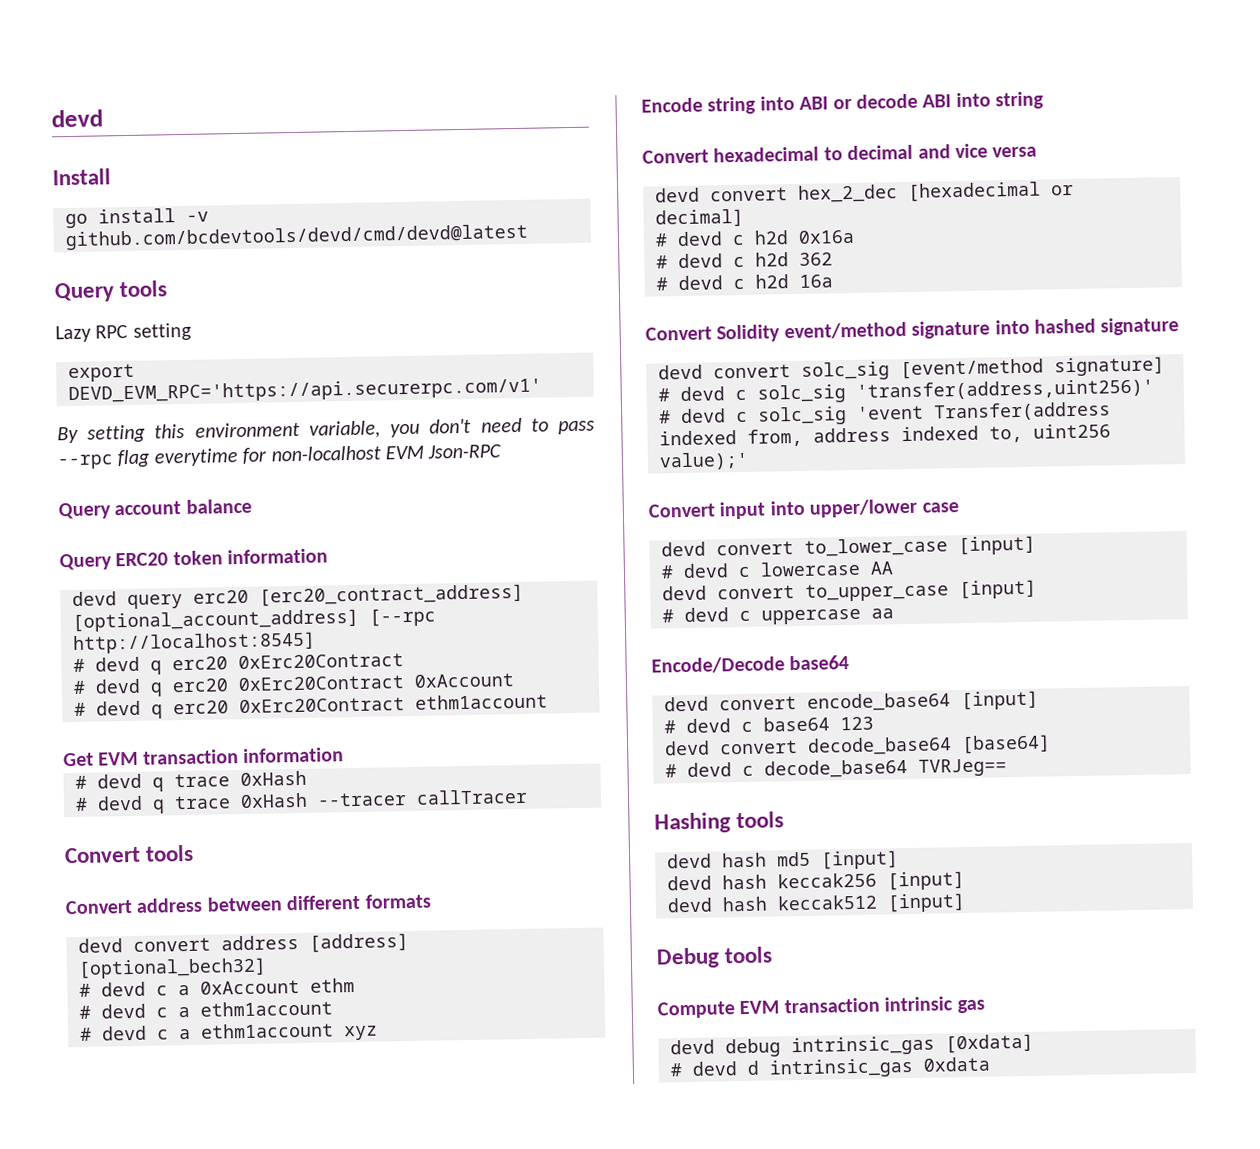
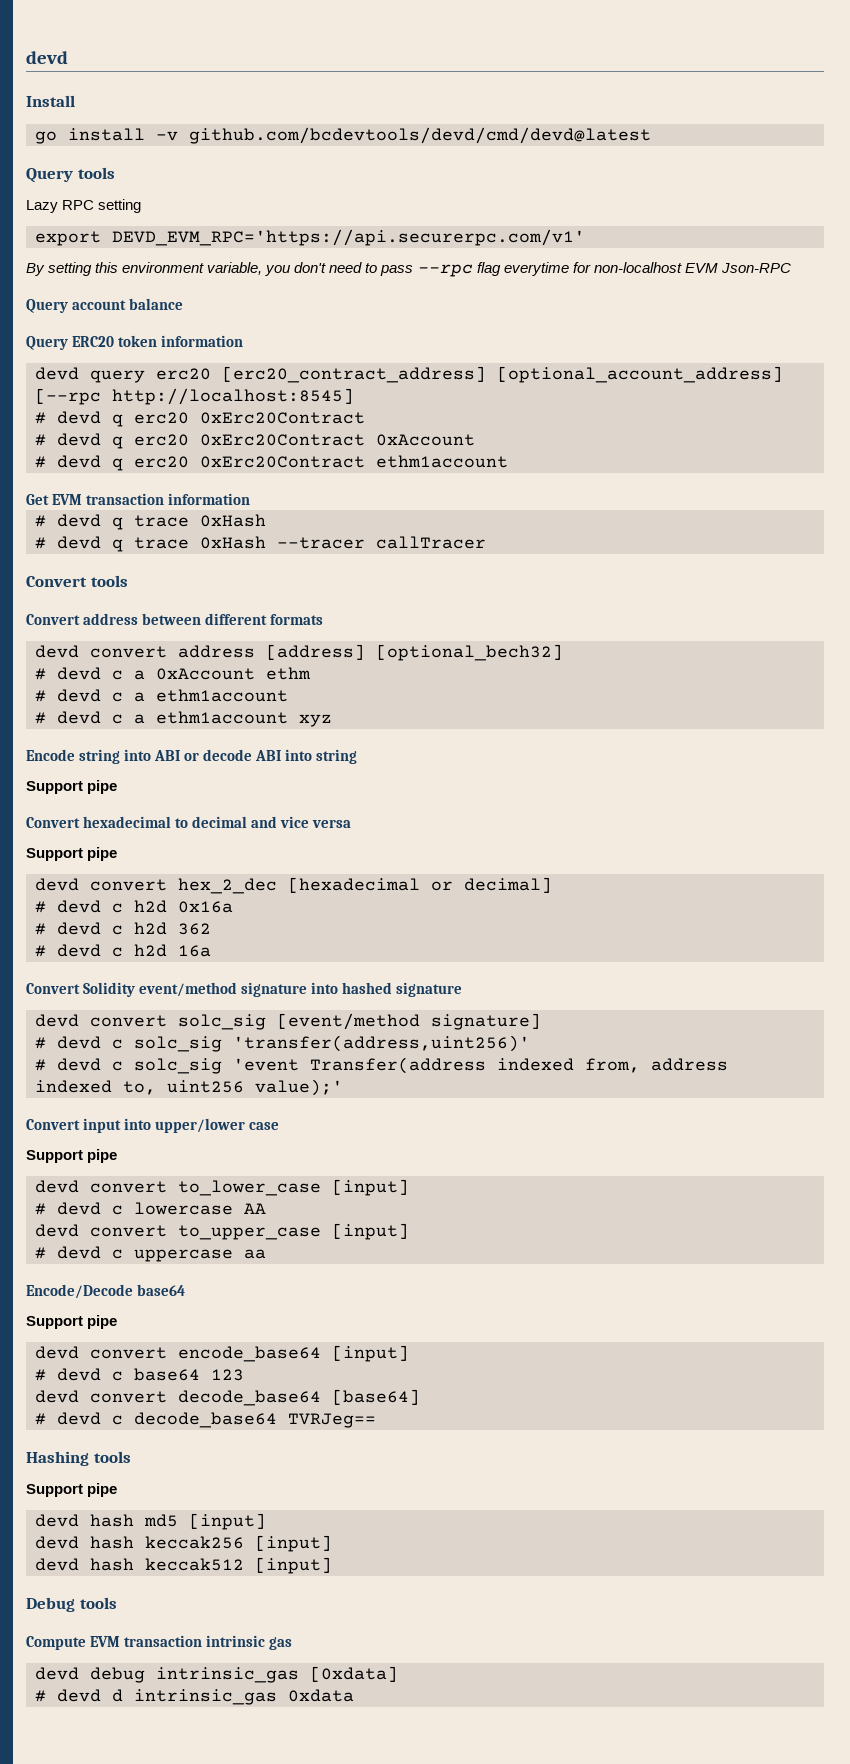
  Encode string into ABI or decode ABI into string
+ Support pipe
  Convert hexadecimal to decimal and vice versa
+ Support pipe
  Convert input into upper/lower case
+ Support pipe
  Encode/Decode base64
+ Support pipe
  Hashing tools
+ Support pipe

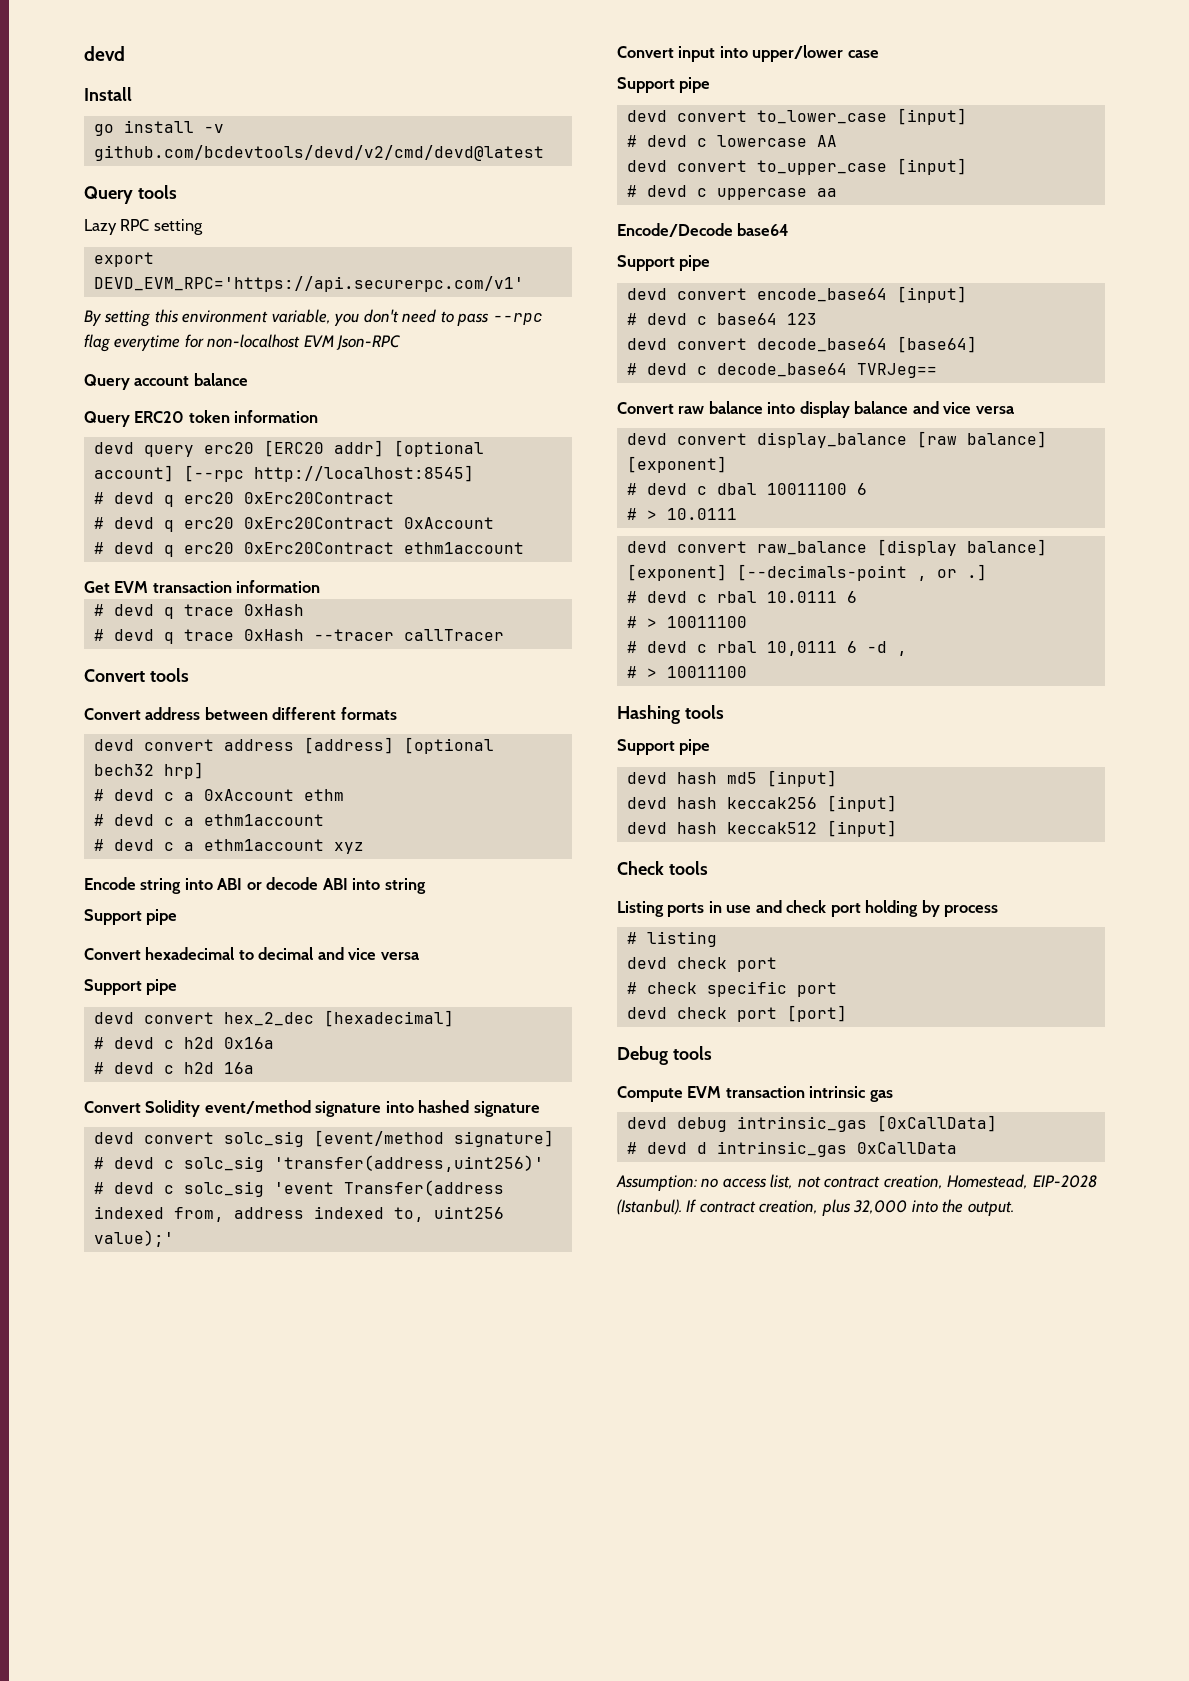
- go install -v github.com/bcdevtools/devd/cmd/devd@latest
+ go install -v github.com/bcdevtools/devd/v2/cmd/devd@latest
- devd query erc20 [erc20_contract_address] [optional_account_address] [--rpc http://localhost:8545]
+ devd query erc20 [ERC20 addr] [optional account] [--rpc http://localhost:8545]
- devd convert address [address] [optional_bech32]
+ devd convert address [address] [optional bech32 hrp]
- devd convert hex_2_dec [hexadecimal or decimal]
+ devd convert hex_2_dec [hexadecimal]
- # devd c h2d 362
+ Convert raw balance into display balance and vice versa
+ devd convert display_balance [raw balance] [exponent]
+ # devd c dbal 10011100 6
+ # > 10.0111
+ devd convert raw_balance [display balance] [exponent] [--decimals-point , or .]
+ # devd c rbal 10.0111 6
+ # > 10011100
+ # devd c rbal 10,0111 6 -d ,
+ # > 10011100
+ Check tools
+ Listing ports in use and check port holding by process
+ # listing
+ devd check port
+ # check specific port
+ devd check port [port]
- devd debug intrinsic_gas [0xdata]
+ devd debug intrinsic_gas [0xCallData]
- # devd d intrinsic_gas 0xdata
+ # devd d intrinsic_gas 0xCallData
+ Assumption: no access list, not contract creation, Homestead, EIP-2028 (Istanbul). If contract creation, plus 32,000 into the output.

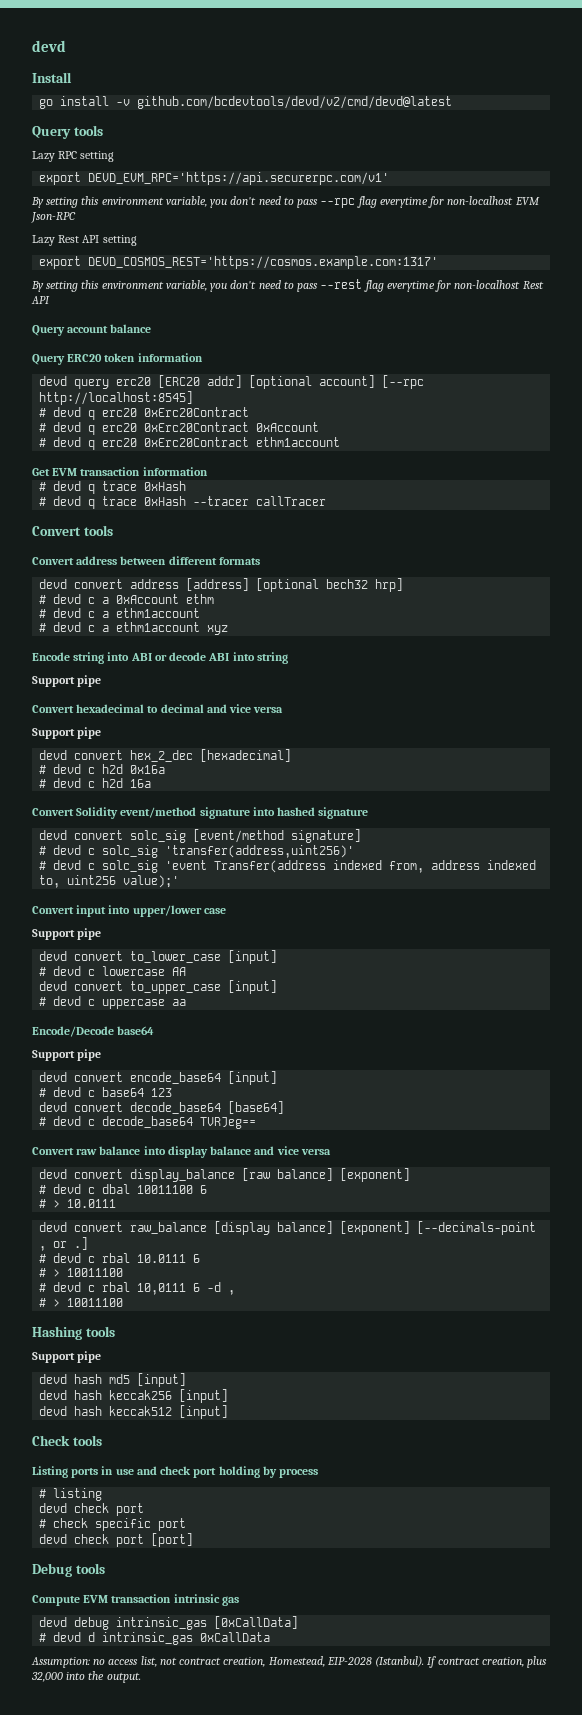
+ Lazy Rest API setting
+ export DEVD_COSMOS_REST='https://cosmos.example.com:1317'
+ By setting this environment variable, you don't need to pass --rest flag everytime for non-localhost Rest API

